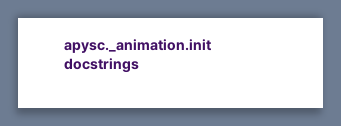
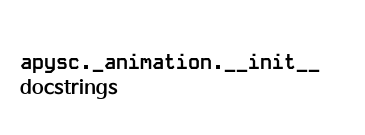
- apysc._animation.init docstrings
+ apysc._animation.__init__ docstrings

